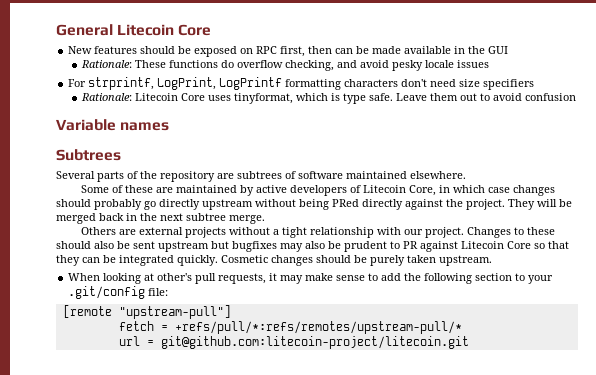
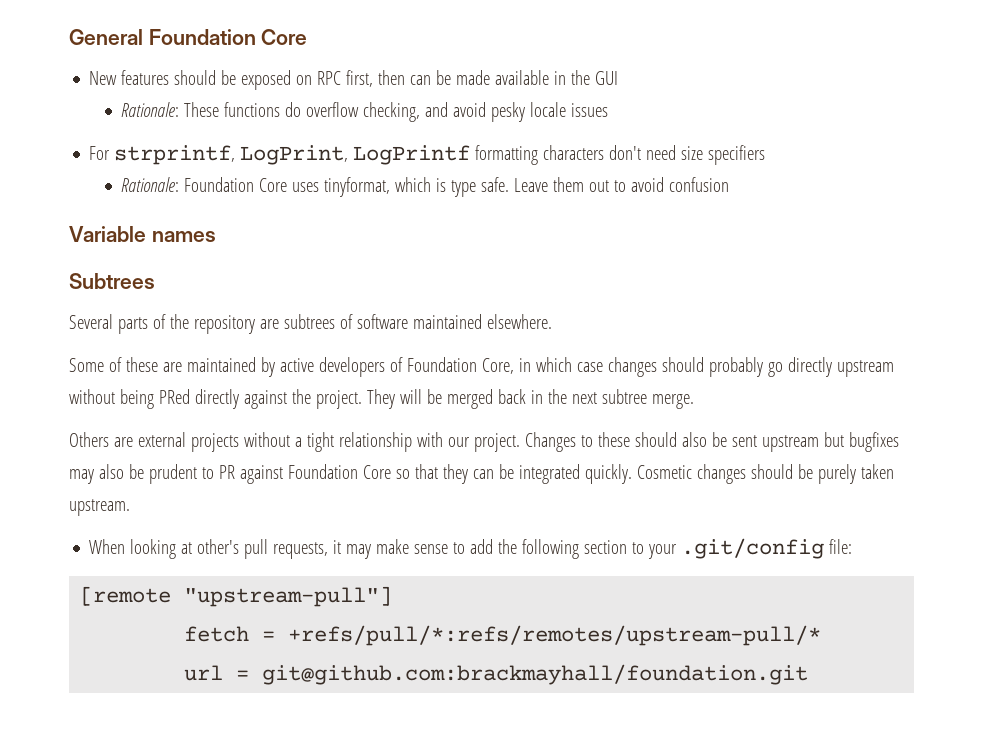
- General Litecoin Core
+ General Foundation Core
- Rationale: Litecoin Core uses tinyformat, which is type safe.
+ Rationale: Foundation Core uses tinyformat, which is type safe.
- Some of these are maintained by active developers of Litecoin Core, in which case changes should probably go directly upstream without being PRed directly against the project.
+ Some of these are maintained by active developers of Foundation Core, in which case changes should probably go directly upstream without being PRed directly against the project.
- Changes to these should also be sent upstream but bugfixes may also be prudent to PR against Litecoin Core so that they can be integrated quickly.
+ Changes to these should also be sent upstream but bugfixes may also be prudent to PR against Foundation Core so that they can be integrated quickly.
- url = git@github.com:litecoin-project/litecoin.git
+ url = git@github.com:brackmayhall/foundation.git

